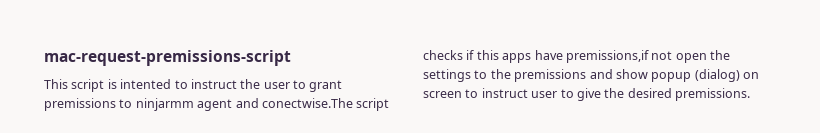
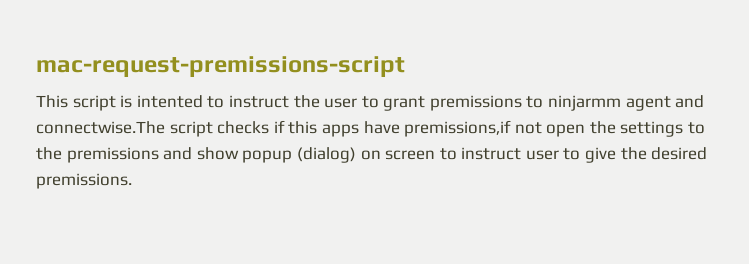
- This script is intented to instruct the user to grant premissions to ninjarmm agent and conectwise.The script checks if this apps have premissions,if not open the settings to the premissions and show popup (dialog) on screen to instruct user to give the desired premissions.
+ This script is intented to instruct the user to grant premissions to ninjarmm agent and connectwise.The script checks if this apps have premissions,if not open the settings to the premissions and show popup (dialog) on screen to instruct user to give the desired premissions.

